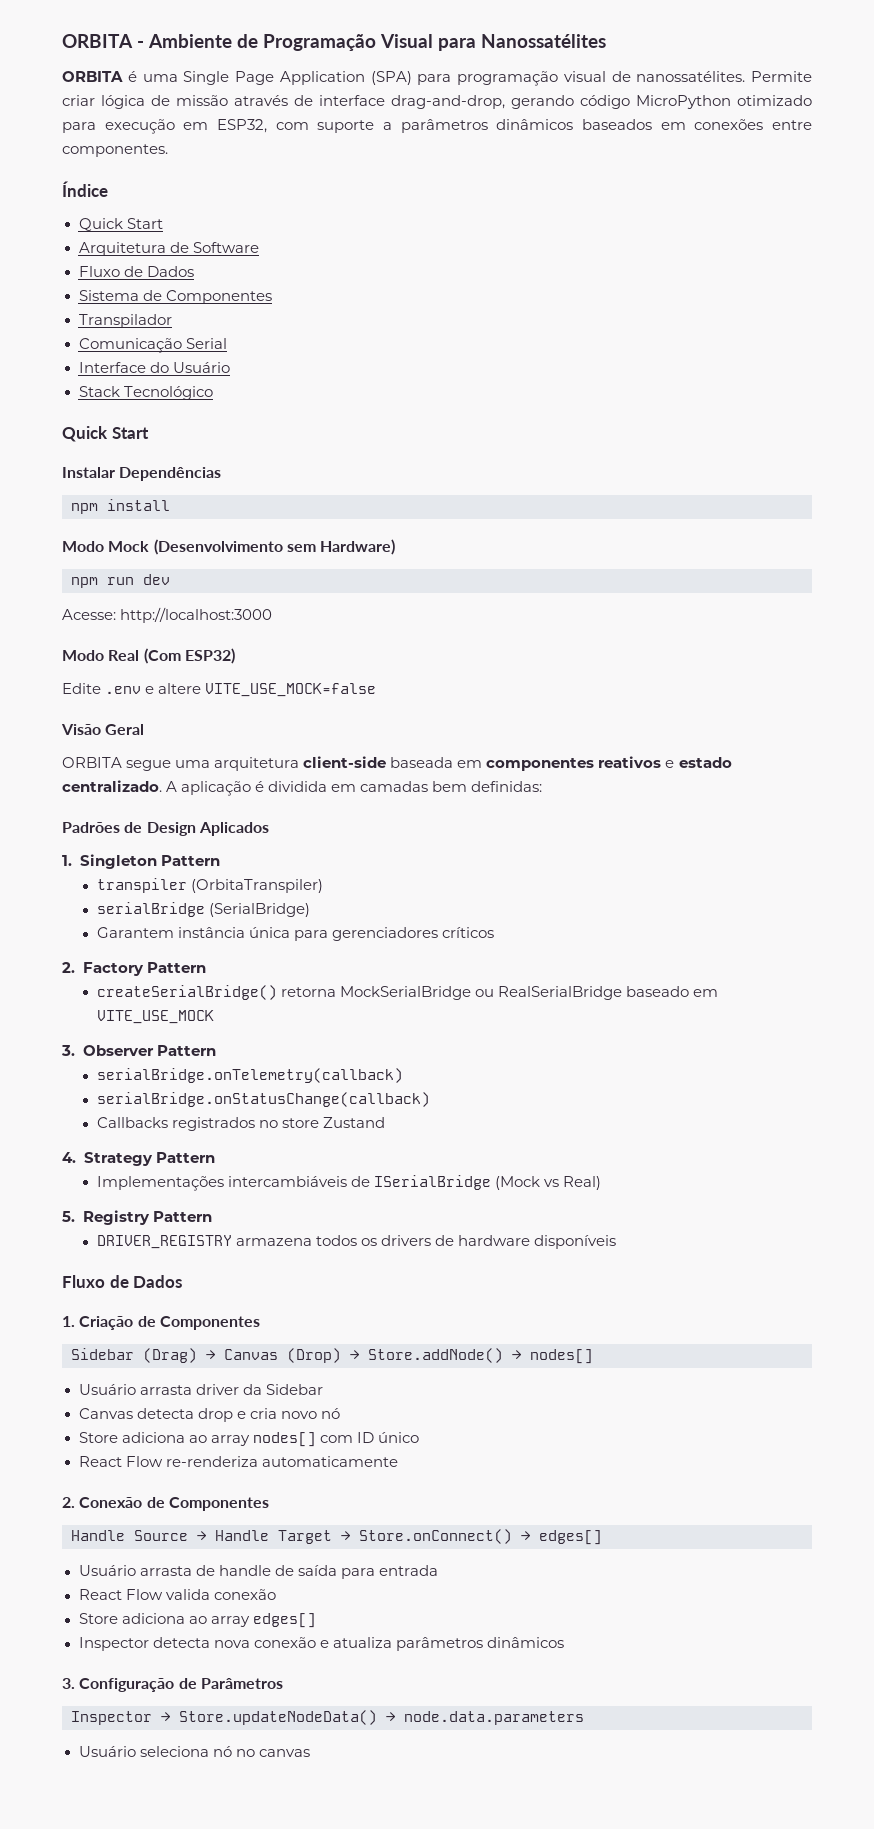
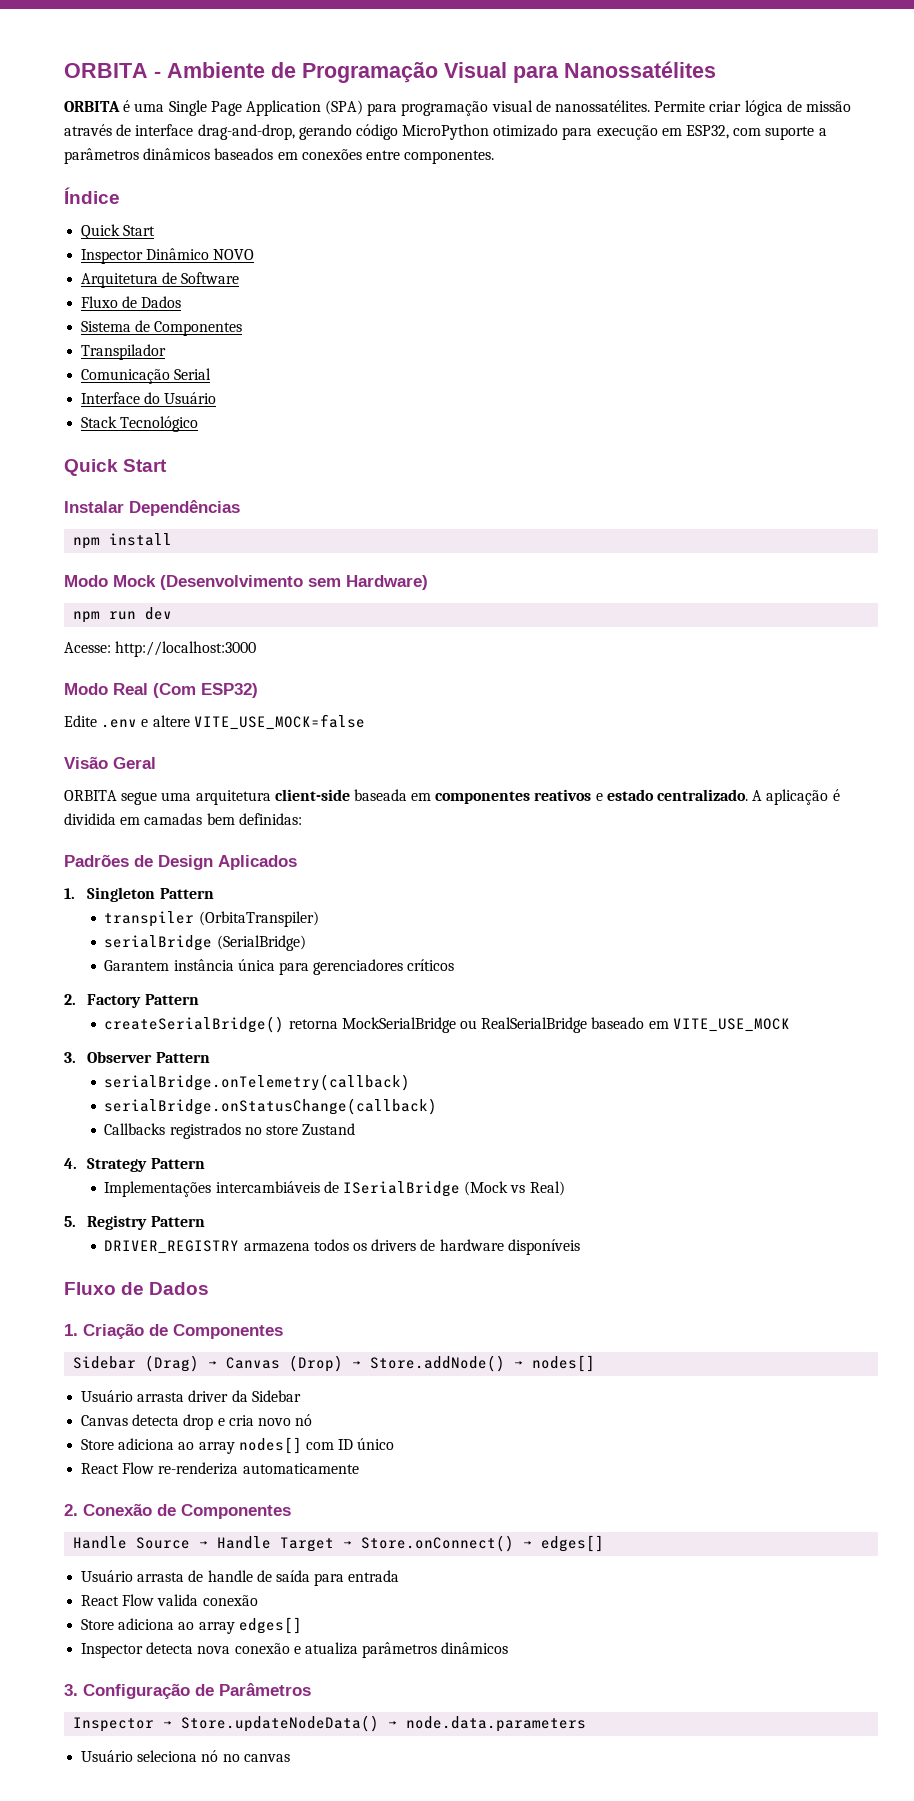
+ Inspector Dinâmico NOVO

